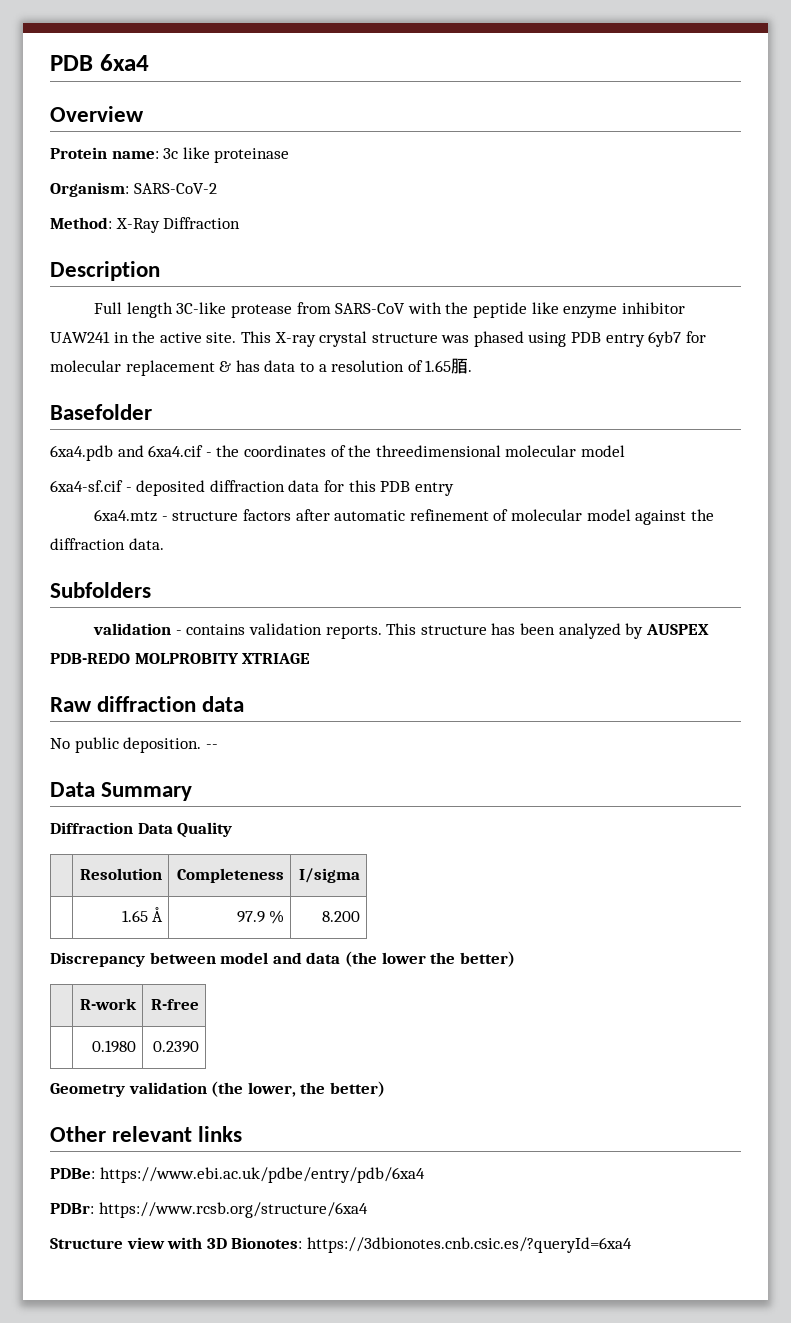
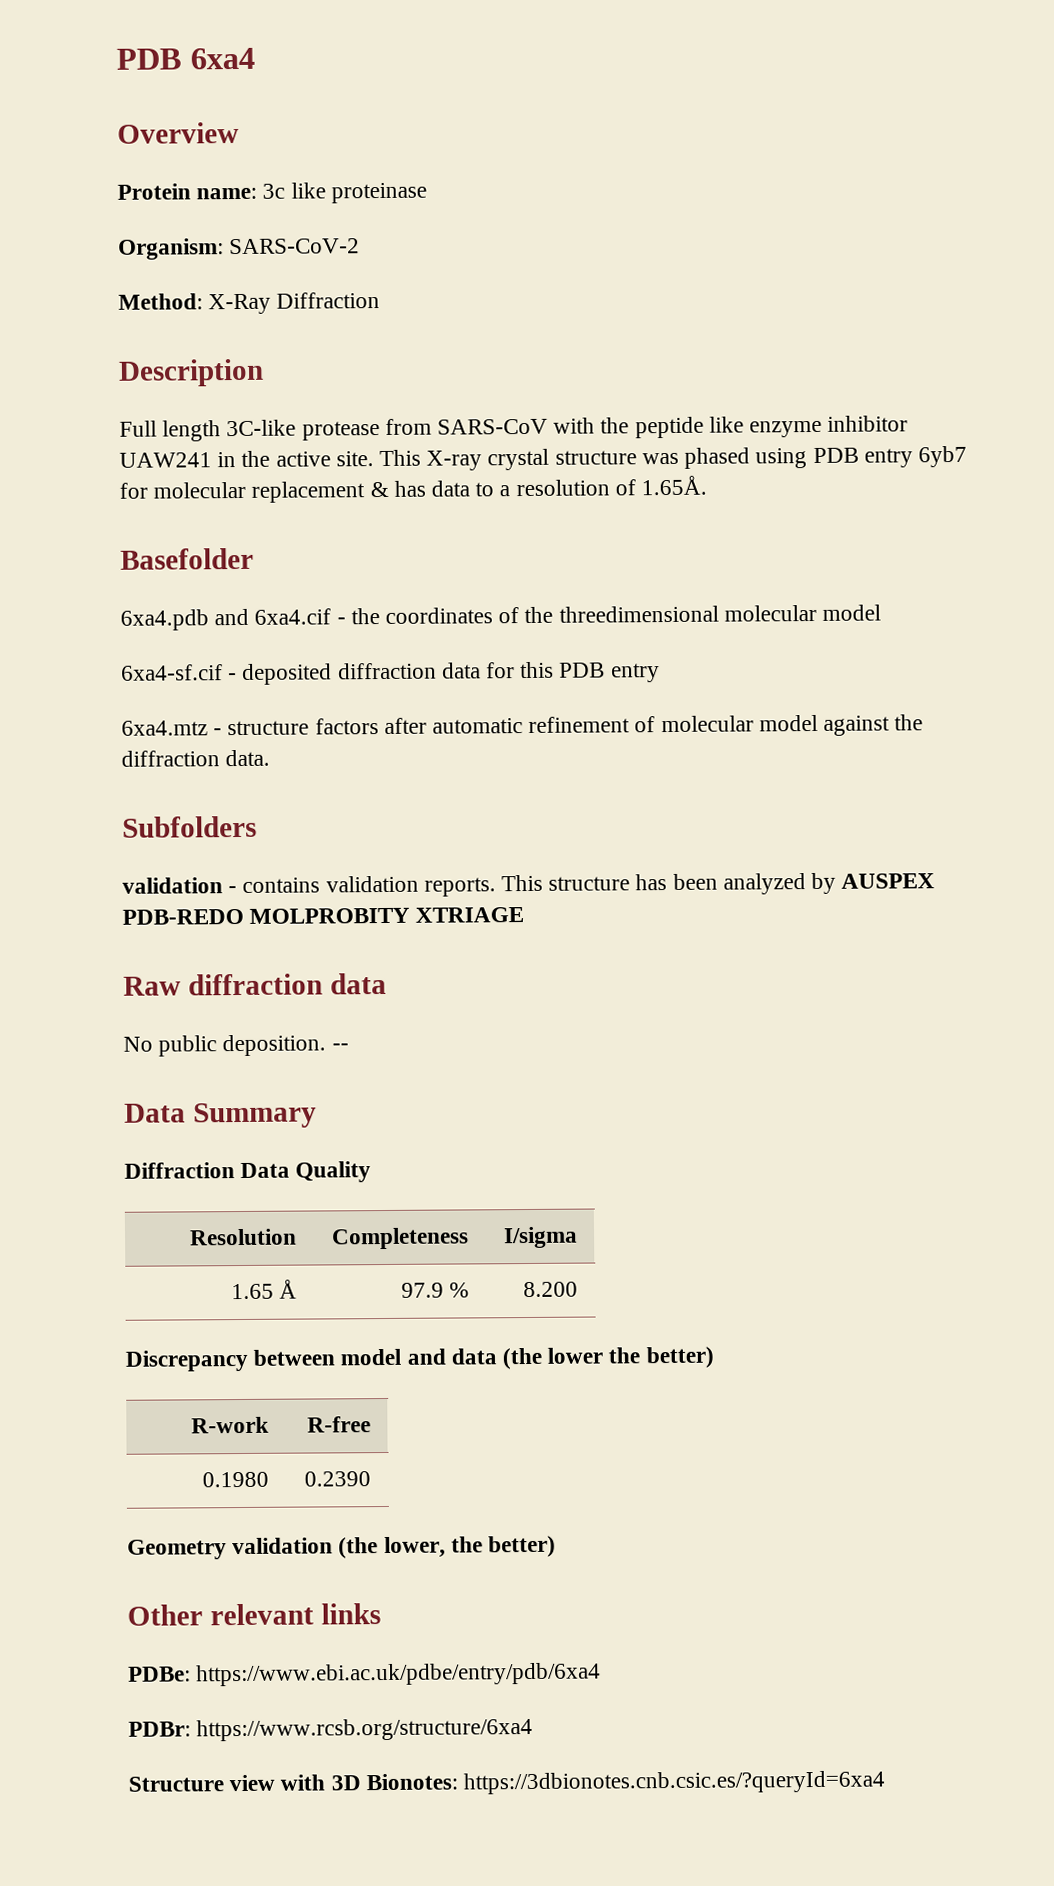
- This X-ray crystal structure was phased using PDB entry 6yb7 for molecular replacement & has data to a resolution of 1.65脜.
+ This X-ray crystal structure was phased using PDB entry 6yb7 for molecular replacement & has data to a resolution of 1.65Å.

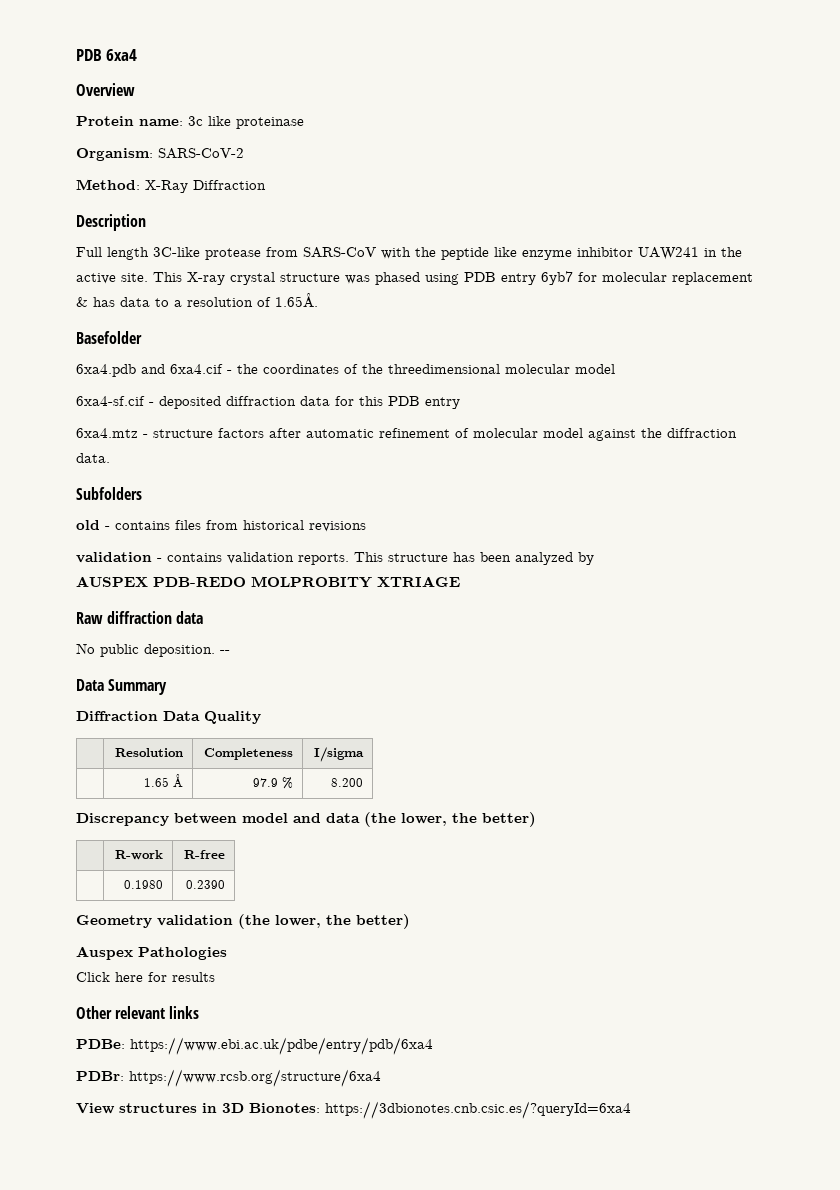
+ old - contains files from historical revisions
- This structure has been analyzed by AUSPEX PDB-REDO MOLPROBITY XTRIAGE
+ This structure has been analyzed by
+ AUSPEX PDB-REDO MOLPROBITY XTRIAGE
- Discrepancy between model and data (the lower the better)
+ Discrepancy between model and data (the lower, the better)
+ Auspex Pathologies
+ Click here for results
- Structure view with 3D Bionotes: https://3dbionotes.cnb.csic.es/?queryId=6xa4
+ View structures in 3D Bionotes: https://3dbionotes.cnb.csic.es/?queryId=6xa4

